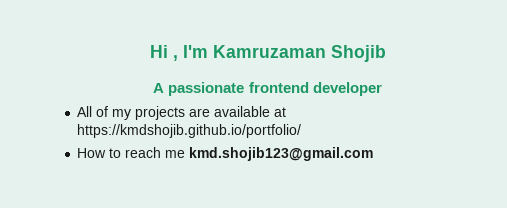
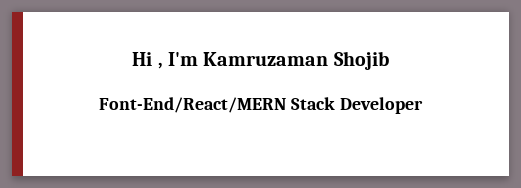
- A passionate frontend developer
- All of my projects are available at https://kmdshojib.github.io/portfolio/
- How to reach me kmd.shojib123@gmail.com
+ Font-End/React/MERN Stack Developer

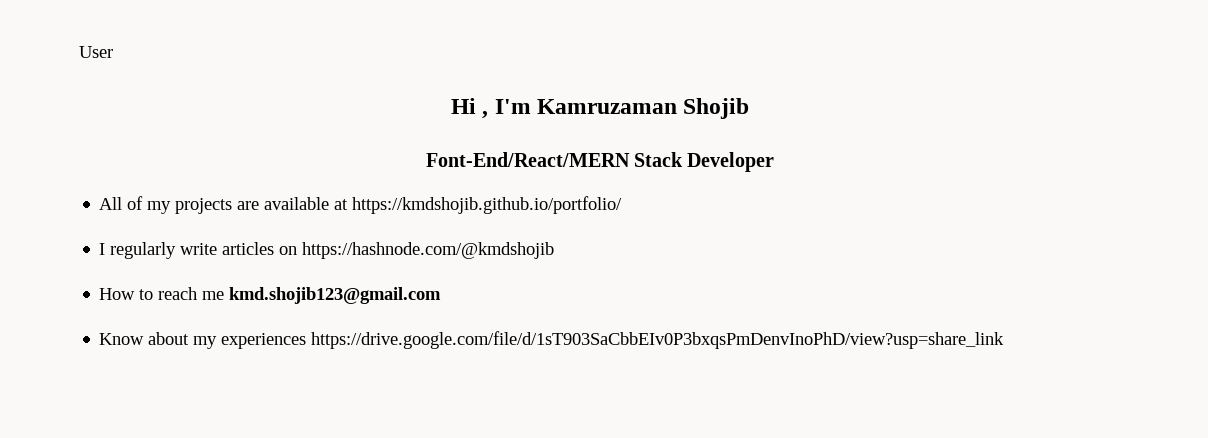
+ User
+ All of my projects are available at https://kmdshojib.github.io/portfolio/
+ I regularly write articles on https://hashnode.com/@kmdshojib
+ How to reach me kmd.shojib123@gmail.com
+ Know about my experiences https://drive.google.com/file/d/1sT903SaCbbEIv0P3bxqsPmDenvInoPhD/view?usp=share_link

